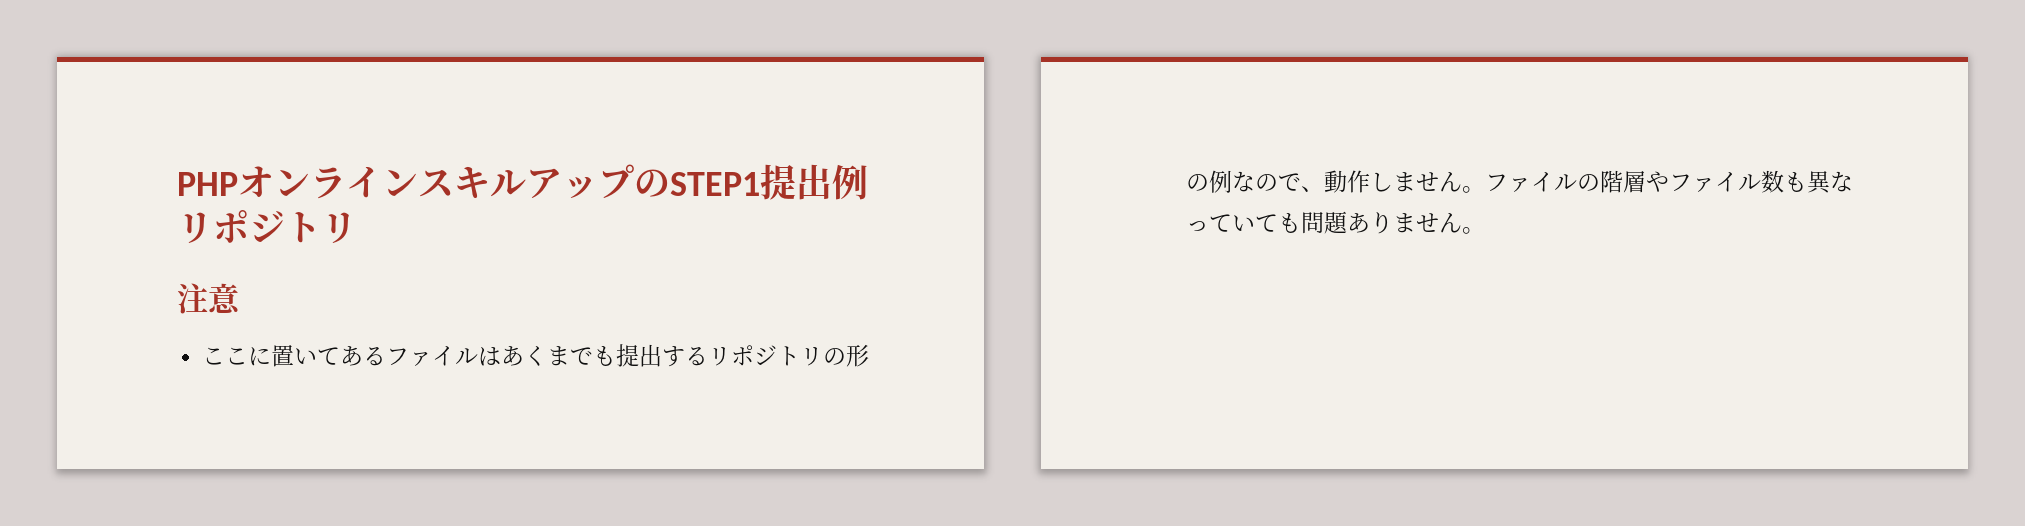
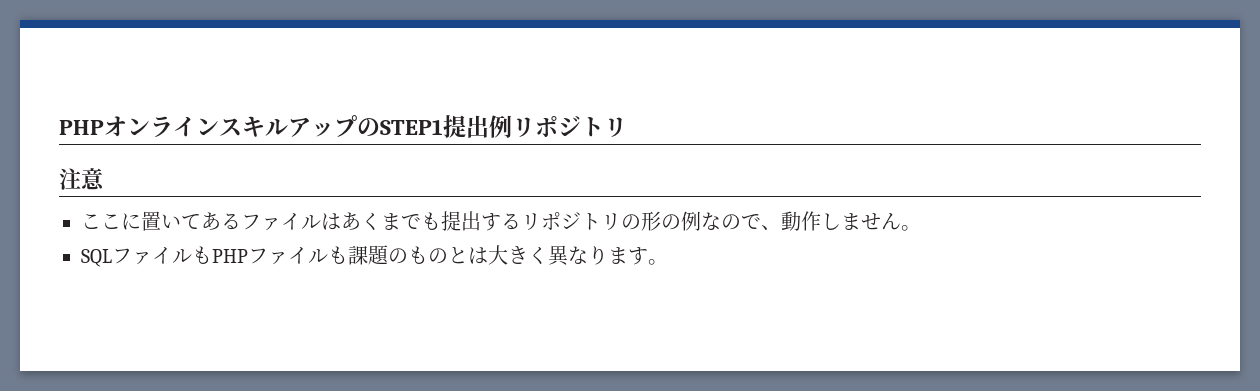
- ここに置いてあるファイルはあくまでも提出するリポジトリの形の例なので、動作しません。ファイルの階層やファイル数も異なっていても問題ありません。
+ ここに置いてあるファイルはあくまでも提出するリポジトリの形の例なので、動作しません。
+ SQLファイルもPHPファイルも課題のものとは大きく異なります。

